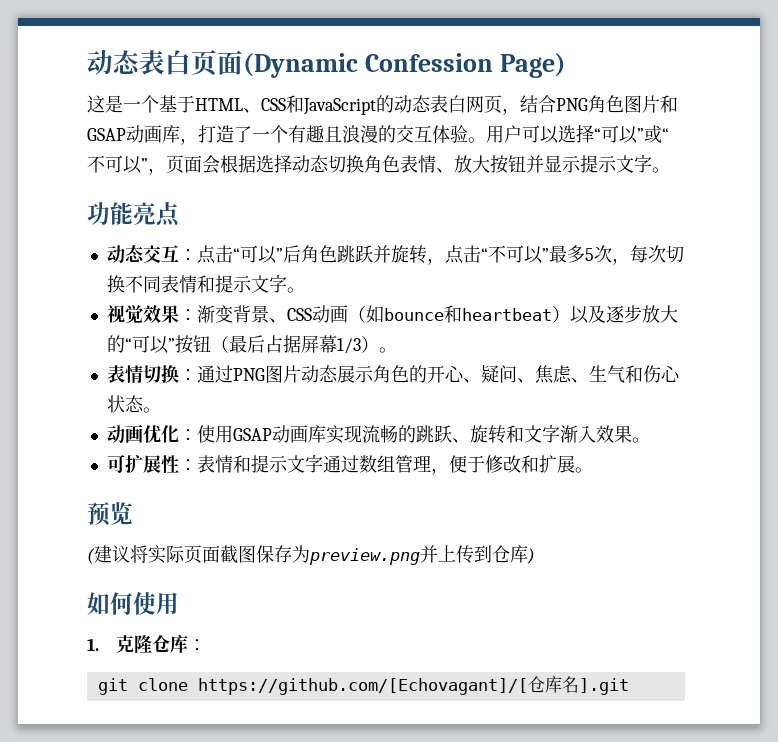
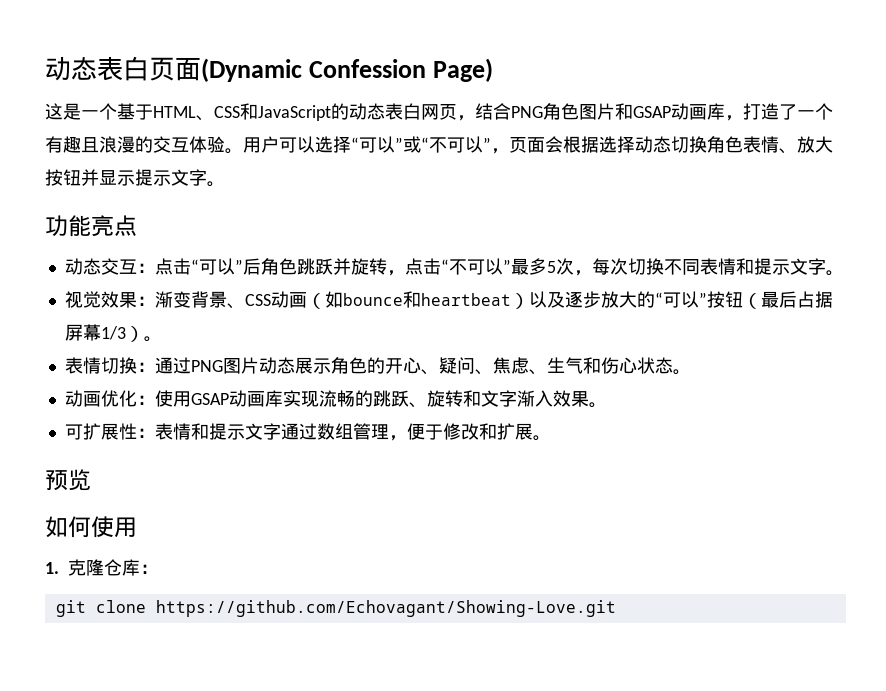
- (建议将实际页面截图保存为preview.png并上传到仓库)
- git clone https://github.com/[Echovagant]/[仓库名].git
+ git clone https://github.com/Echovagant/Showing-Love.git

